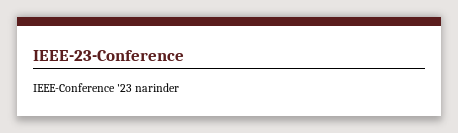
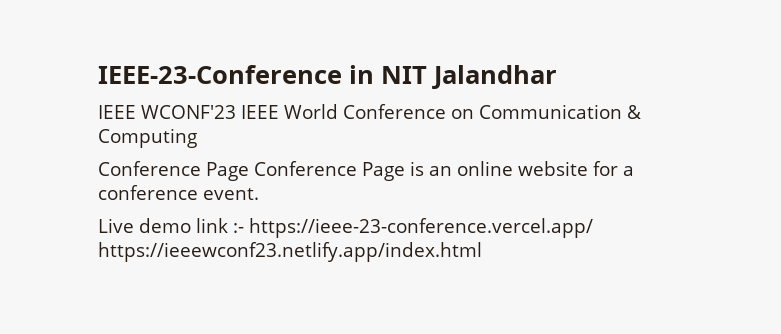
- IEEE-23-Conference
- IEEE-Conference '23 narinder
+ IEEE-23-Conference in NIT Jalandhar
+ IEEE WCONF'23 IEEE World Conference on Communication & Computing
+ Conference Page Conference Page is an online website for a conference event.
+ Live demo link :- https://ieee-23-conference.vercel.app/ https://ieeewconf23.netlify.app/index.html

